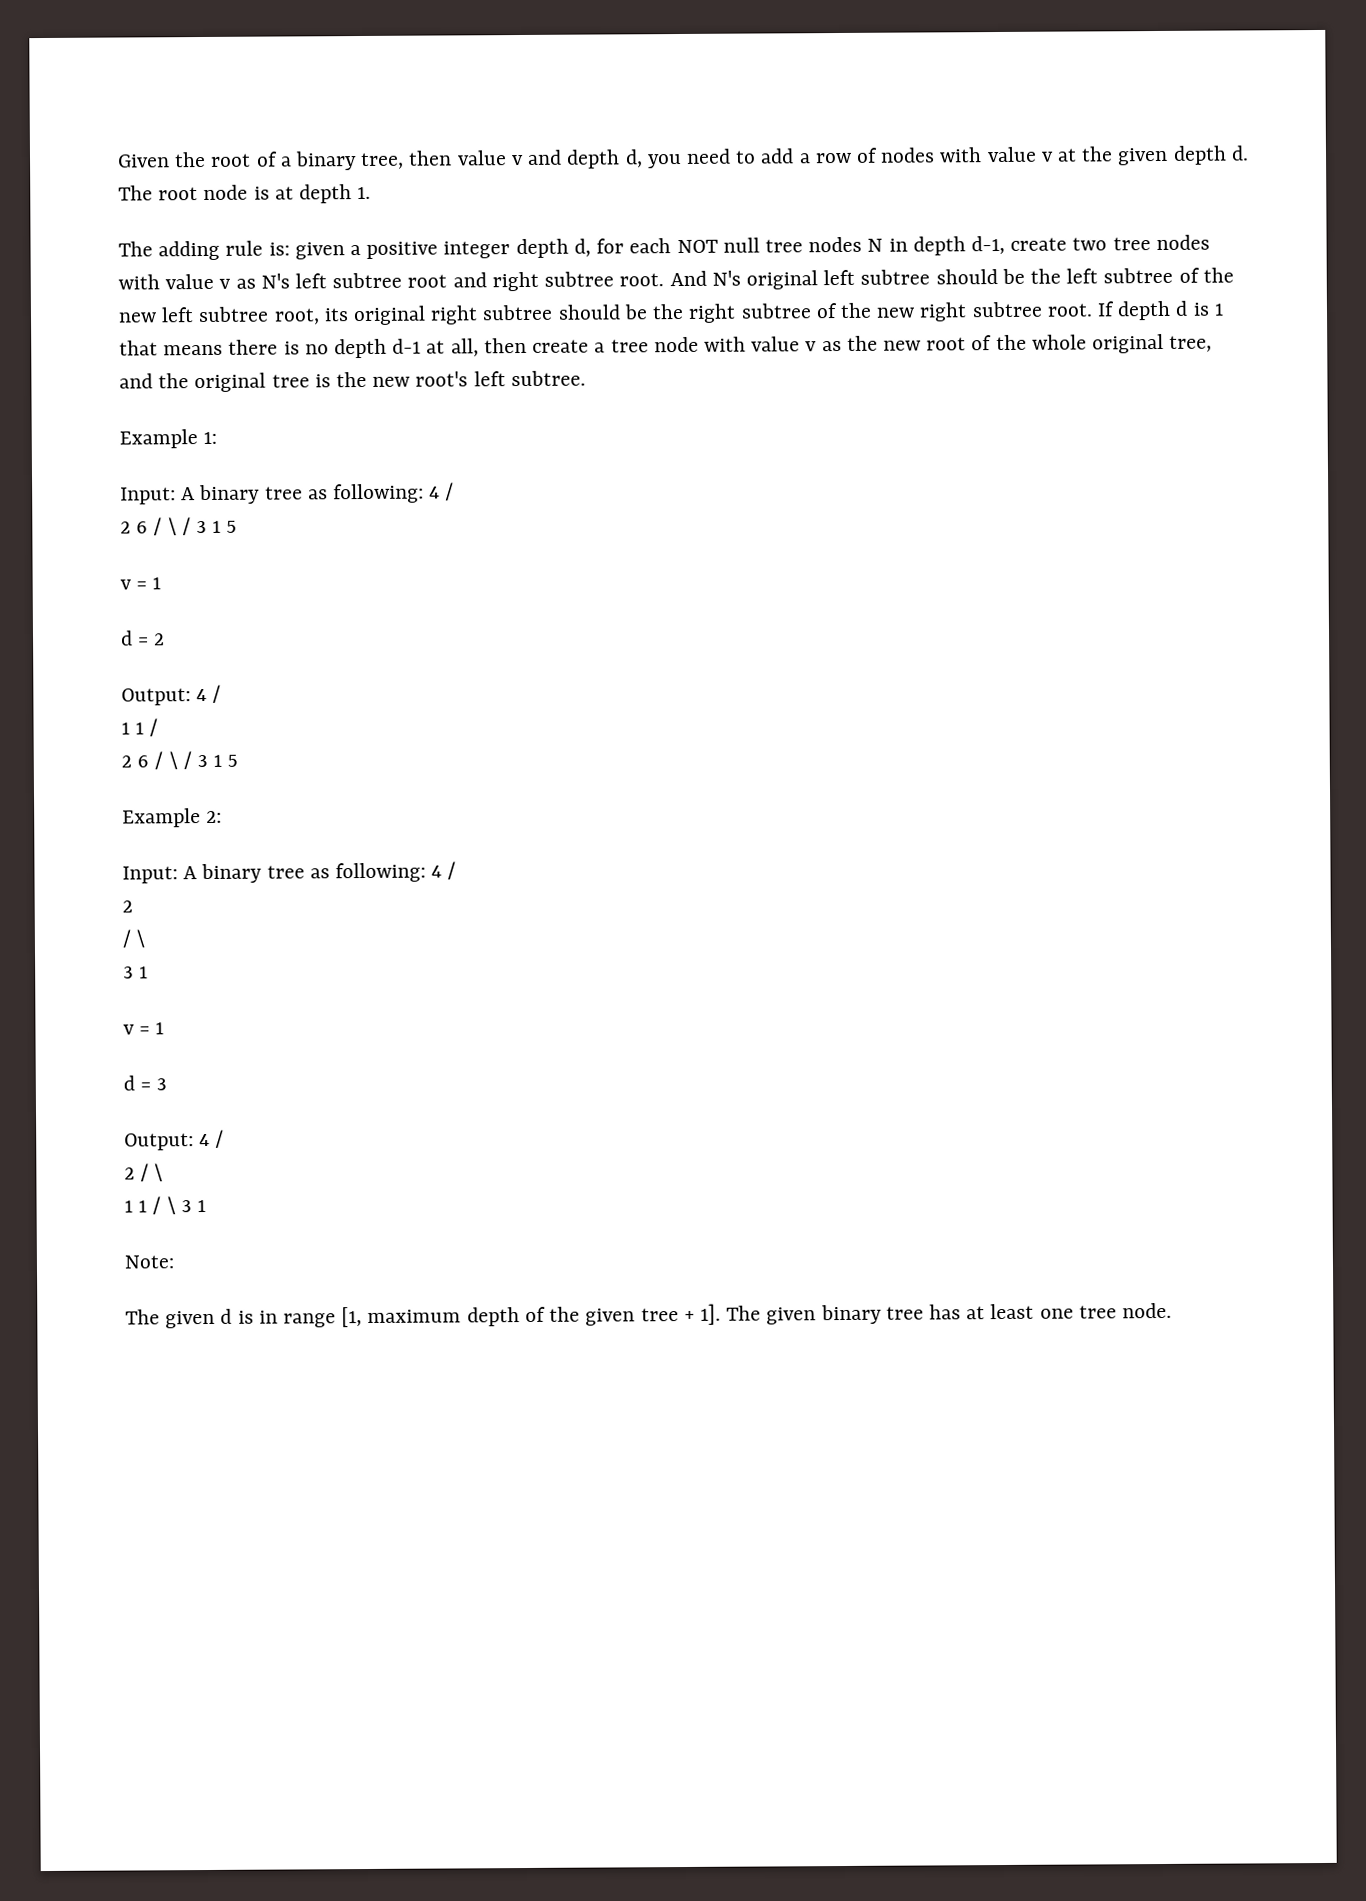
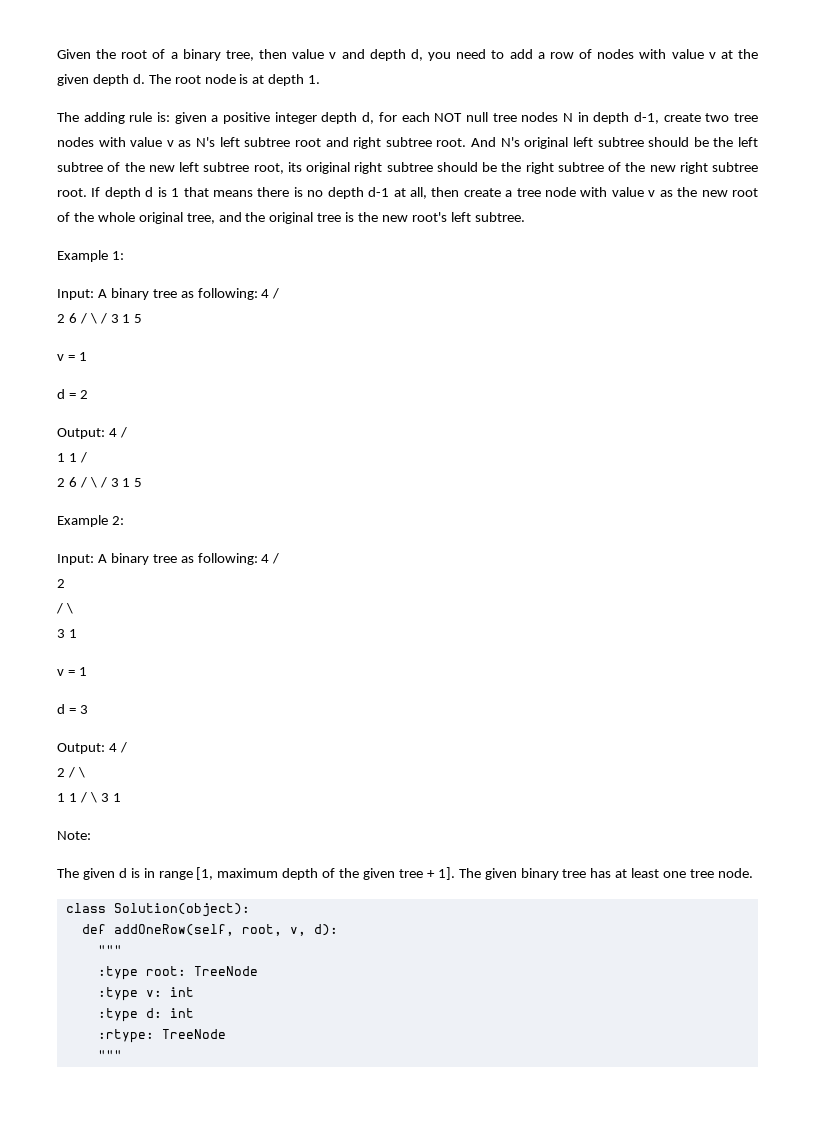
+ class Solution(object):
+ def addOneRow(self, root, v, d):
+ """
+ :type root: TreeNode
+ :type v: int
+ :type d: int
+ :rtype: TreeNode
+ """

